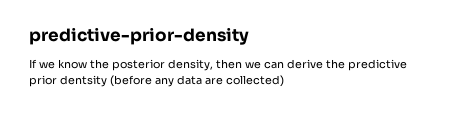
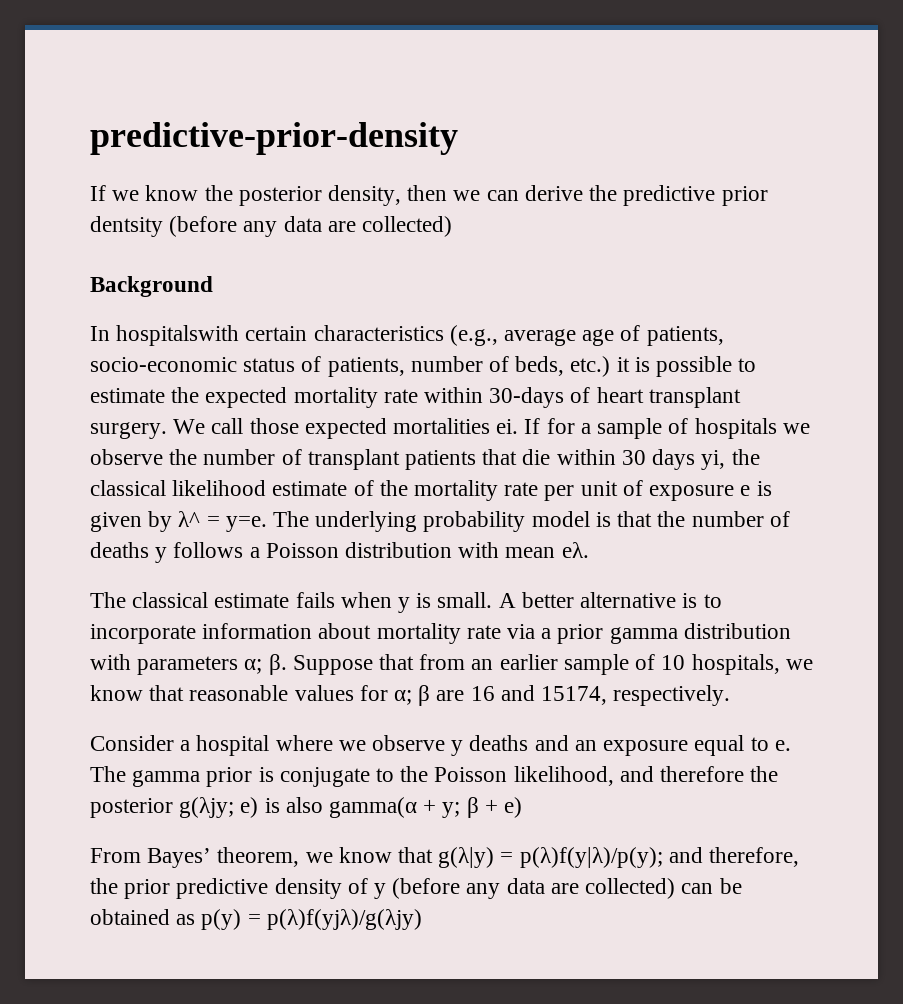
+ Background
+ In hospitalswith certain characteristics (e.g., average age of patients, socio-economic status of patients, number of beds, etc.) it is possible to estimate the expected mortality rate within 30-days of heart transplant surgery. We call those expected mortalities ei. If for a sample of hospitals we observe the number of transplant patients that die within 30 days yi, the classical likelihood estimate of the mortality rate per unit of exposure e is given by λ^ = y=e. The underlying probability model is that the number of deaths y follows a Poisson distribution with mean eλ.
+ The classical estimate fails when y is small. A better alternative is to incorporate information about mortality rate via a prior gamma distribution with parameters α; β. Suppose that from an earlier sample of 10 hospitals, we know that reasonable values for α; β are 16 and 15174, respectively.
+ Consider a hospital where we observe y deaths and an exposure equal to e. The gamma prior is conjugate to the Poisson likelihood, and therefore the posterior g(λjy; e) is also gamma(α + y; β + e)
+ From Bayes’ theorem, we know that g(λ|y) = p(λ)f(y|λ)/p(y); and therefore, the prior predictive density of y (before any data are collected) can be obtained as p(y) = p(λ)f(yjλ)/g(λjy)

